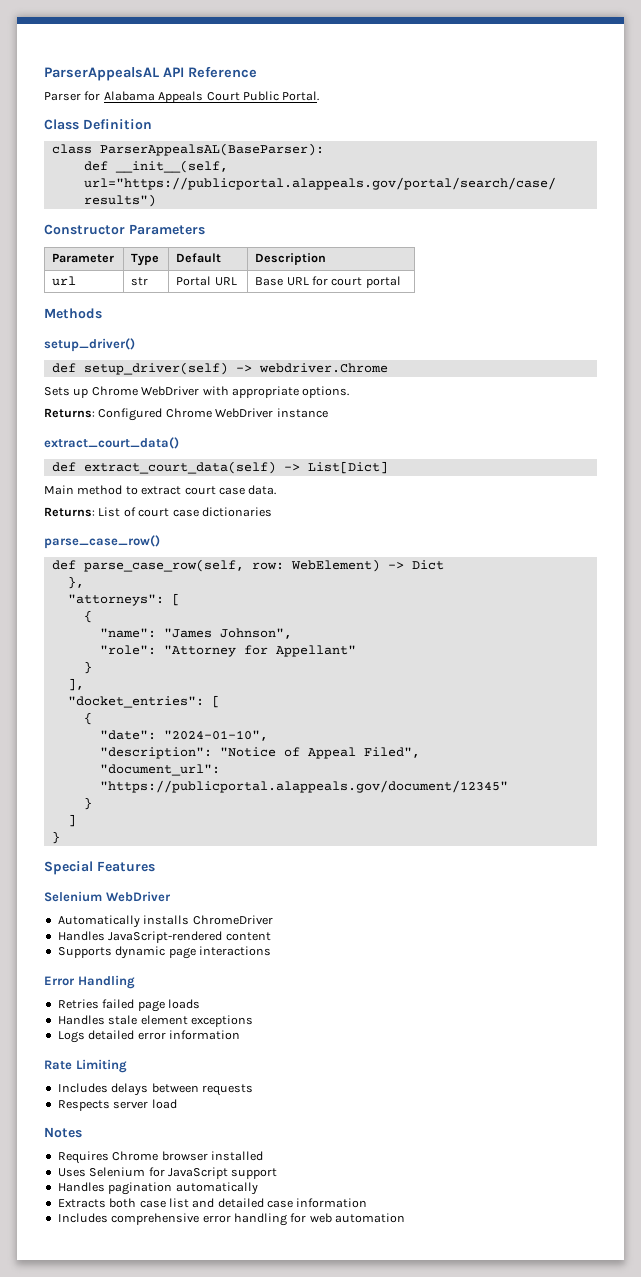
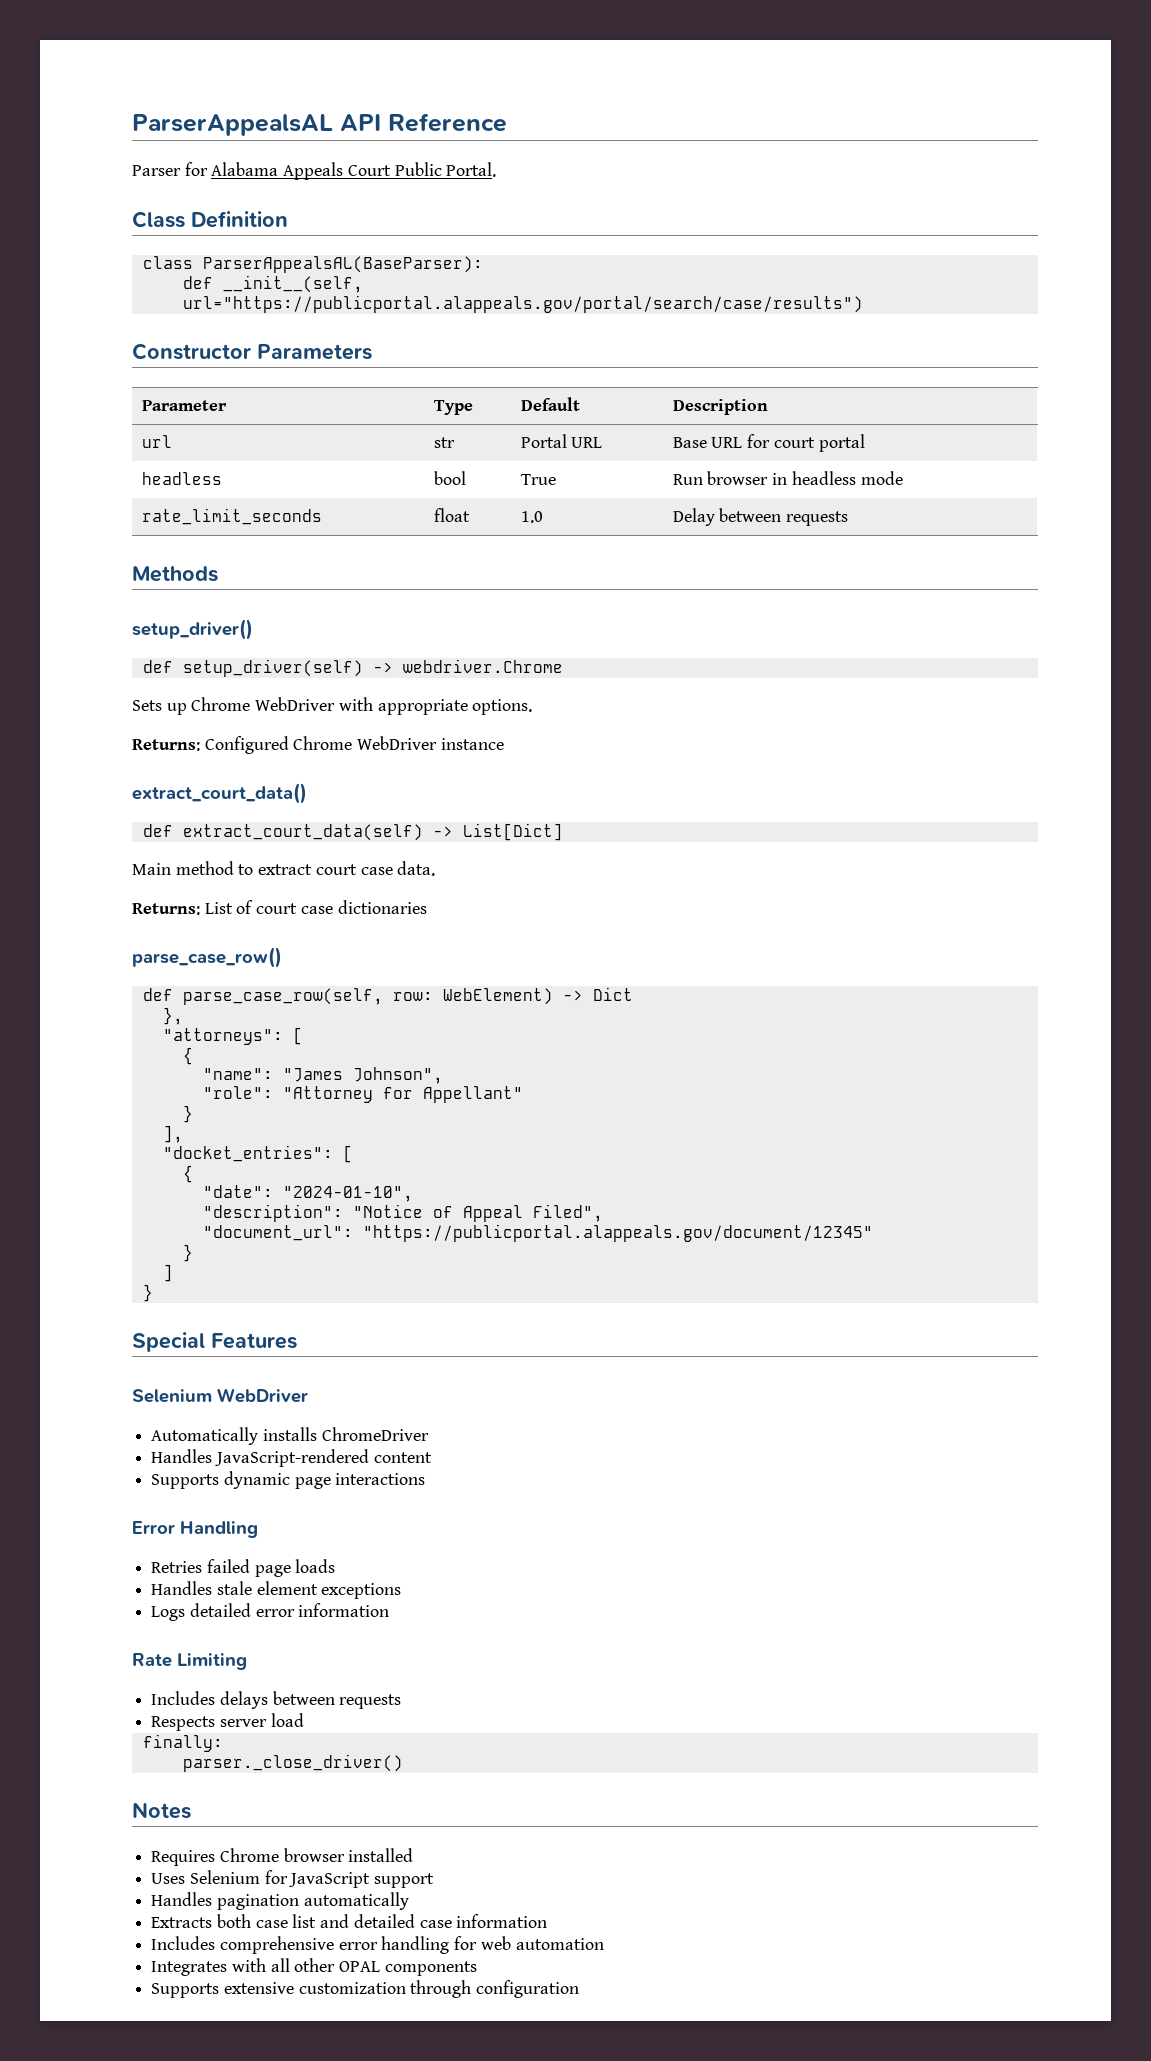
+ headless | bool | True | Run browser in headless mode
+ rate_limit_seconds | float | 1.0 | Delay between requests
+ finally:
+ parser._close_driver()
+ Integrates with all other OPAL components
+ Supports extensive customization through configuration

